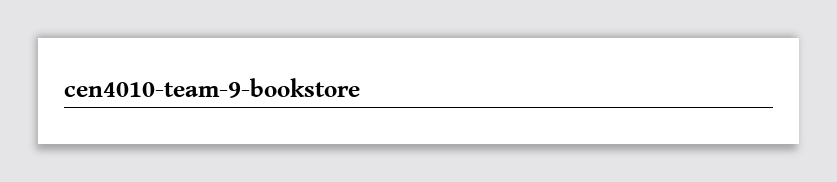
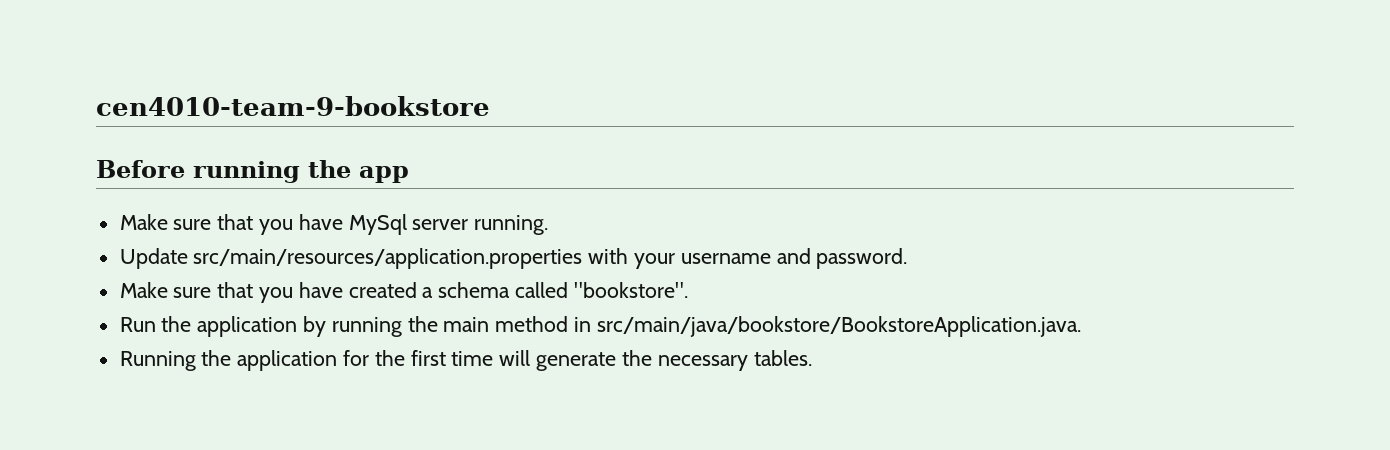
+ Before running the app
+ Make sure that you have MySql server running.
+ Update src/main/resources/application.properties with your username and password.
+ Make sure that you have created a schema called "bookstore".
+ Run the application by running the main method in src/main/java/bookstore/BookstoreApplication.java.
+ Running the application for the first time will generate the necessary tables.

